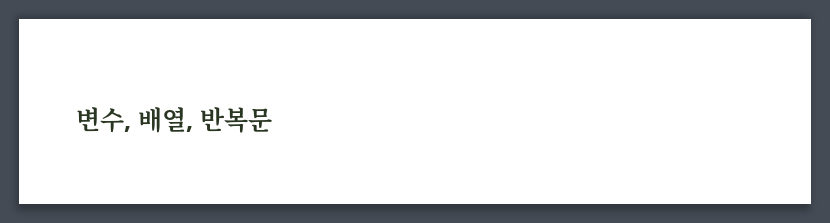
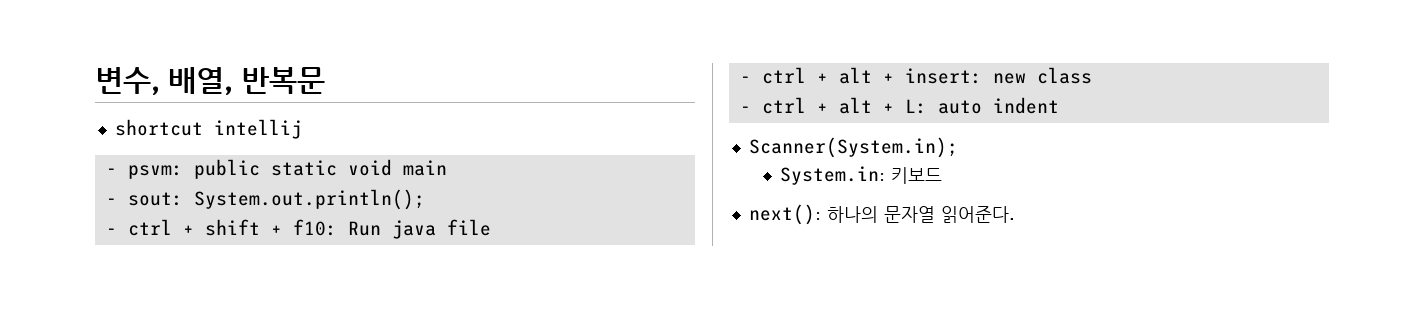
+ shortcut intellij
+ - psvm: public static void main
+ - sout: System.out.println();
+ - ctrl + shift + f10: Run java file
+ - ctrl + alt + insert: new class
+ - ctrl + alt + L: auto indent
+ Scanner(System.in);
+ System.in: 키보드
+ next(): 하나의 문자열 읽어준다.

